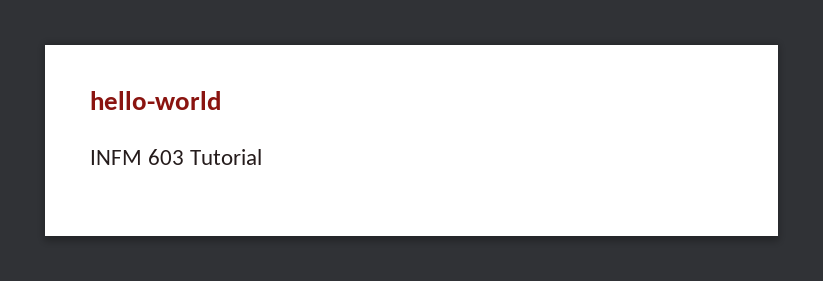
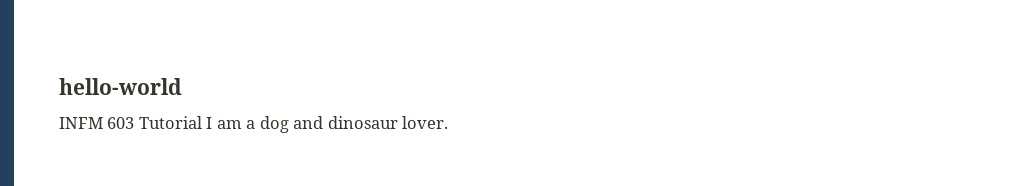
- INFM 603 Tutorial
+ INFM 603 Tutorial I am a dog and dinosaur lover.

